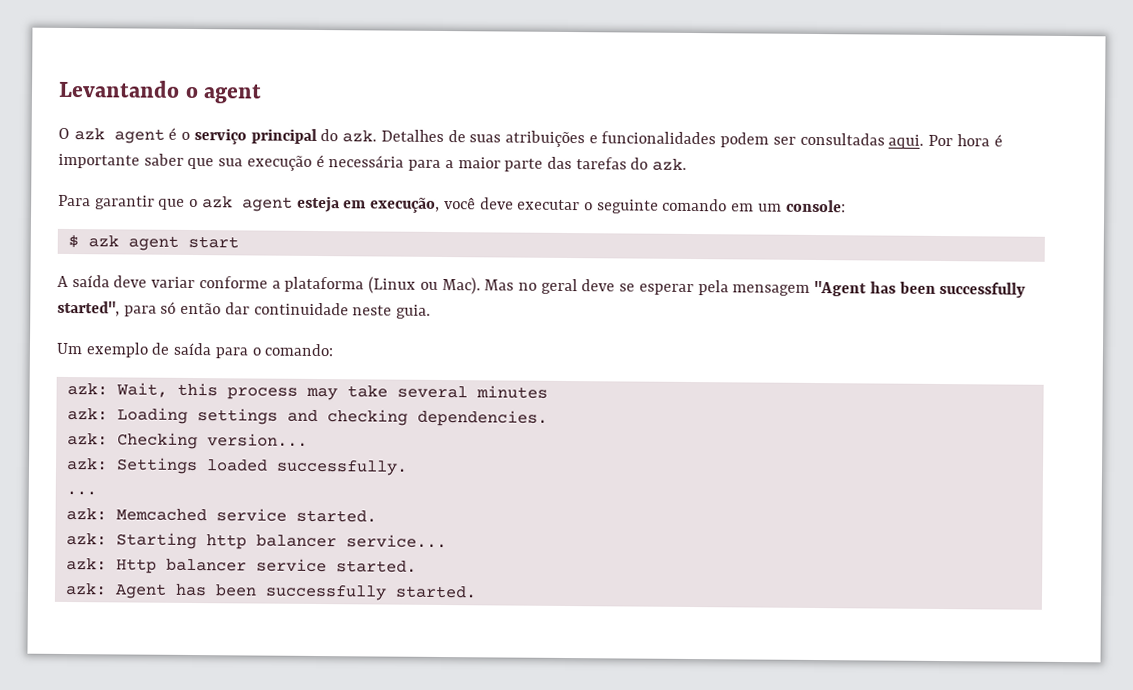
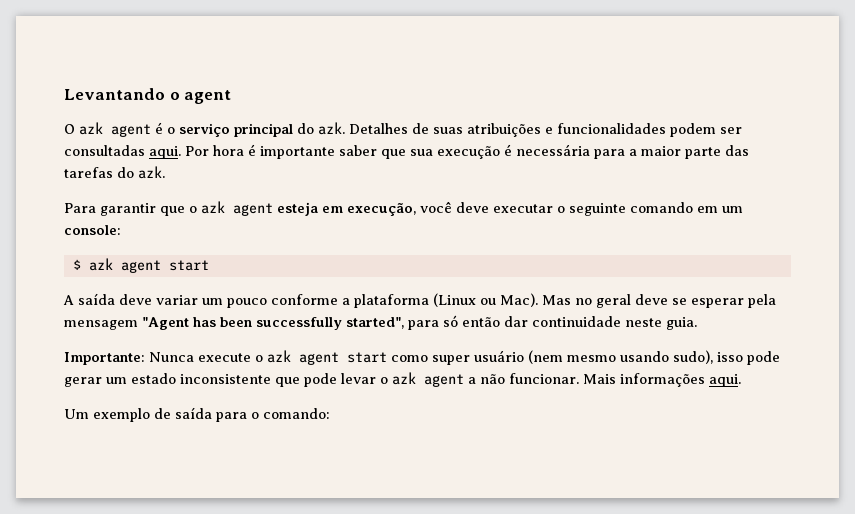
- A saída deve variar conforme a plataforma (Linux ou Mac).
+ A saída deve variar um pouco conforme a plataforma (Linux ou Mac).
+ Importante: Nunca execute o azk agent start como super usuário (nem mesmo usando sudo), isso pode gerar um estado inconsistente que pode levar o azk agent a não funcionar. Mais informações aqui.
- azk: Wait, this process may take several minutes
- azk: Loading settings and checking dependencies.
- azk: Checking version...
- azk: Settings loaded successfully.
- ...
- azk: Memcached service started.
- azk: Starting http balancer service...
- azk: Http balancer service started.
- azk: Agent has been successfully started.

